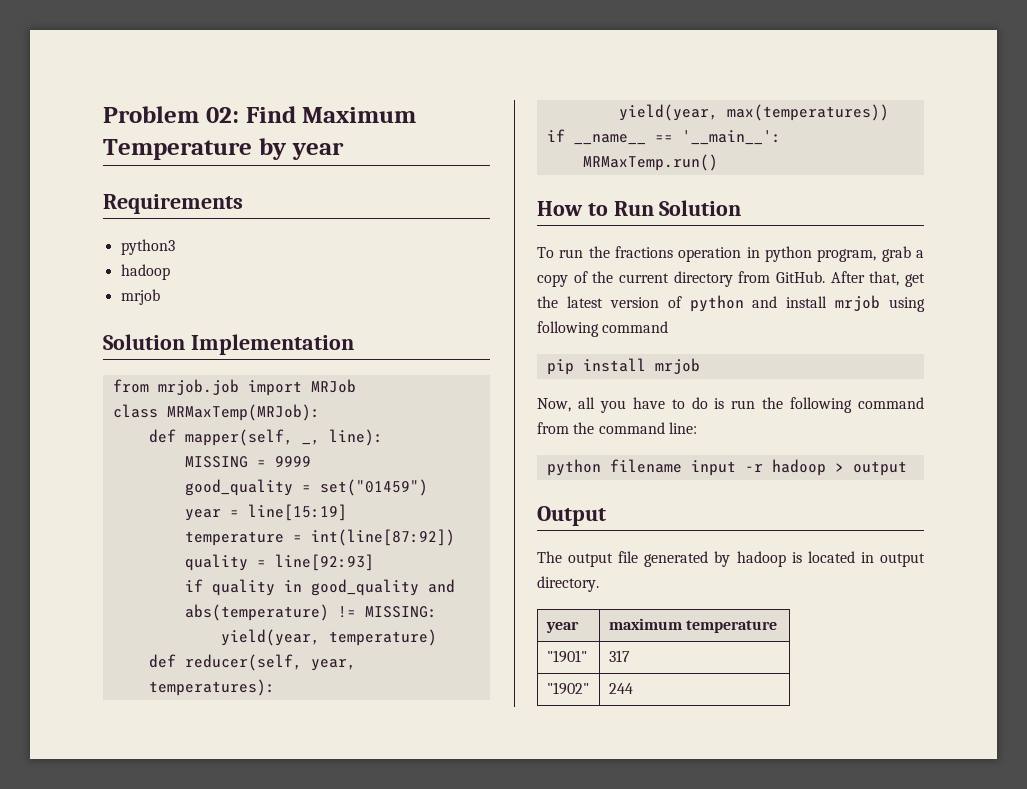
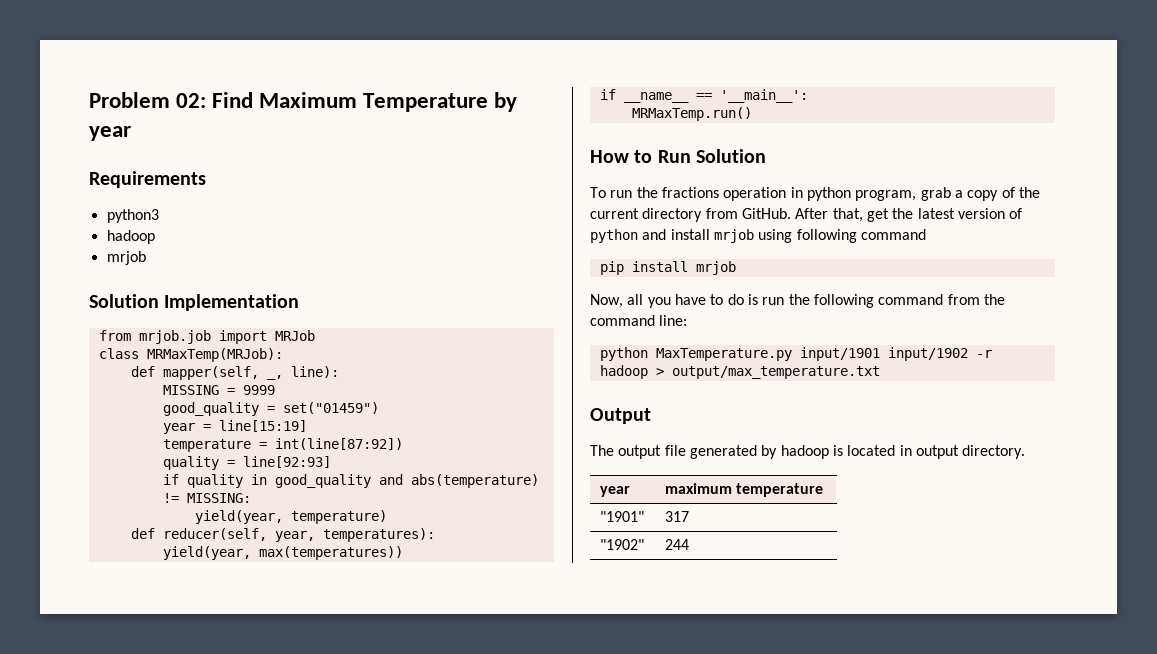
- python filename input -r hadoop > output
+ python MaxTemperature.py input/1901 input/1902 -r hadoop > output/max_temperature.txt

